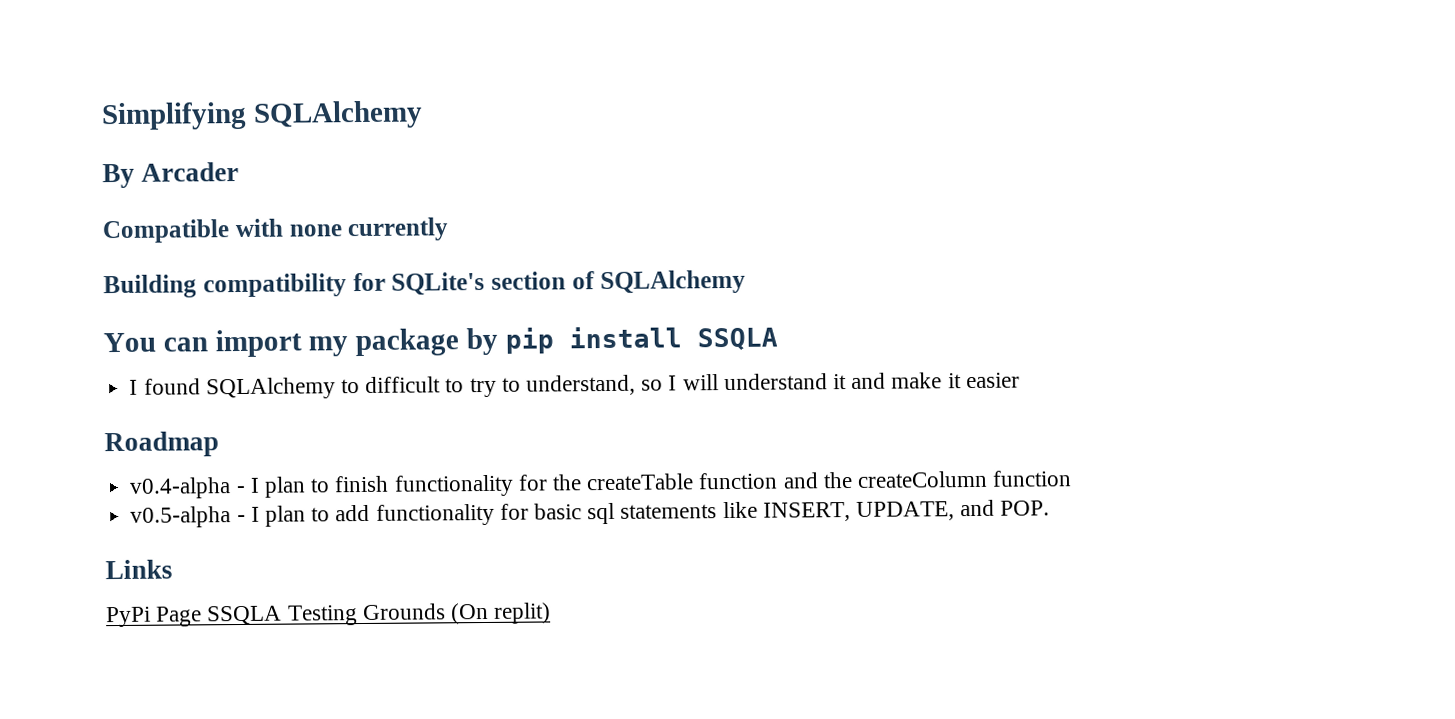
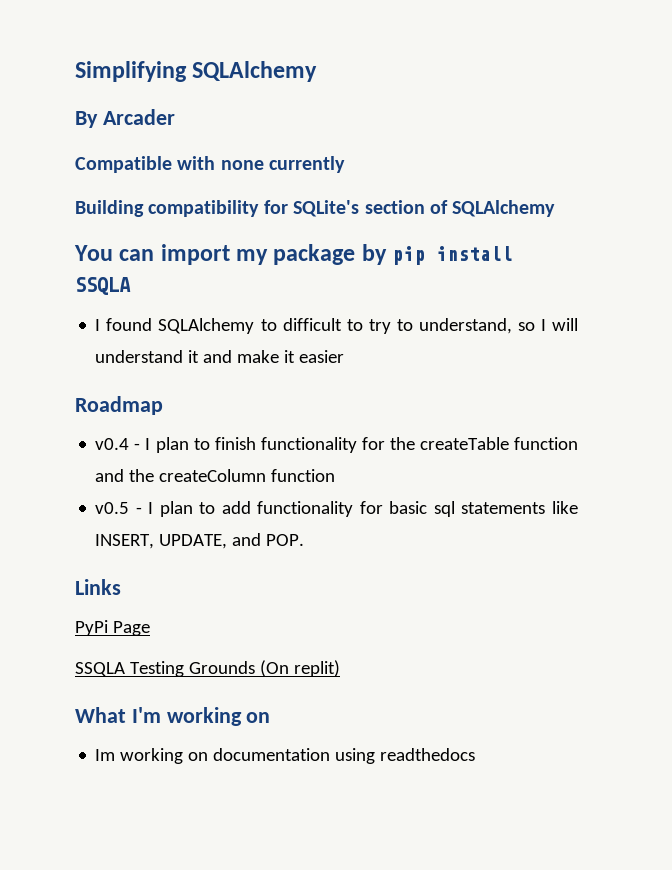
- v0.4-alpha - I plan to finish functionality for the createTable function and the createColumn function
+ v0.4 - I plan to finish functionality for the createTable function and the createColumn function
- v0.5-alpha - I plan to add functionality for basic sql statements like INSERT, UPDATE, and POP.
+ v0.5 - I plan to add functionality for basic sql statements like INSERT, UPDATE, and POP.
- PyPi Page SSQLA Testing Grounds (On replit)
+ PyPi Page
+ SSQLA Testing Grounds (On replit)
+ What I'm working on
+ Im working on documentation using readthedocs

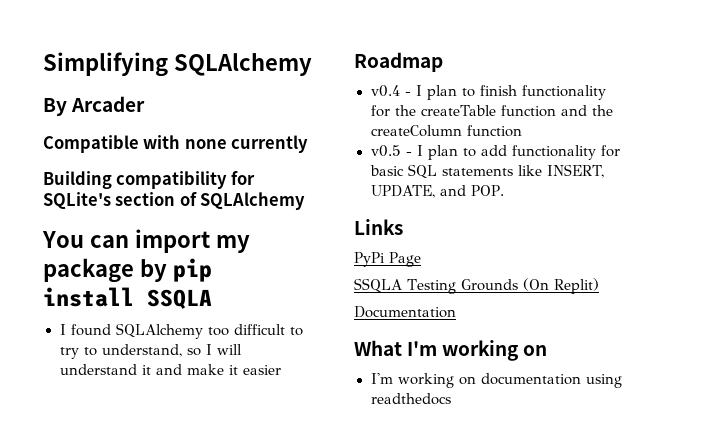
- I found SQLAlchemy to difficult to try to understand, so I will understand it and make it easier
+ I found SQLAlchemy too difficult to try to understand, so I will understand it and make it easier
- v0.5 - I plan to add functionality for basic sql statements like INSERT, UPDATE, and POP.
+ v0.5 - I plan to add functionality for basic SQL statements like INSERT, UPDATE, and POP.
- SSQLA Testing Grounds (On replit)
+ SSQLA Testing Grounds (On Replit)
+ Documentation
- Im working on documentation using readthedocs
+ I'm working on documentation using readthedocs

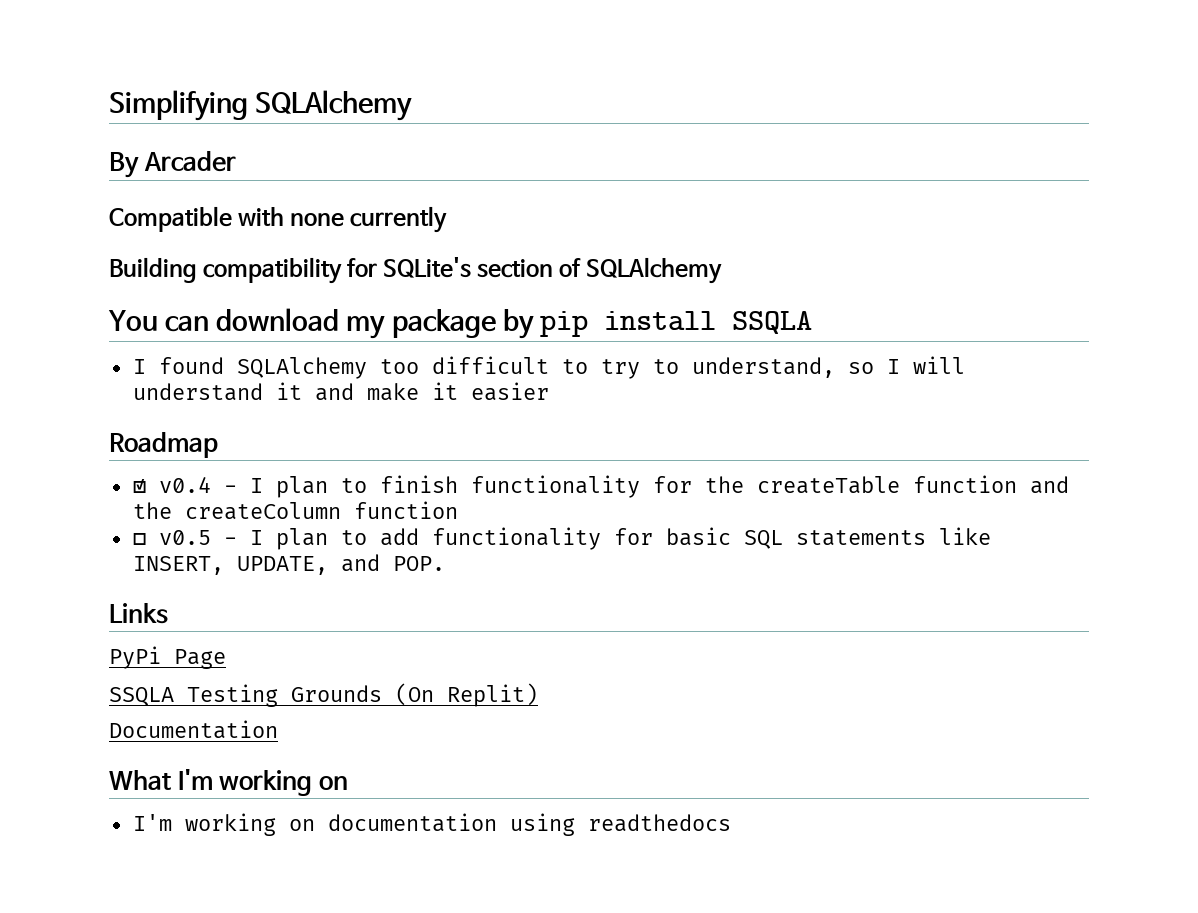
- You can import my package by pip install SSQLA
+ You can download my package by pip install SSQLA
- v0.4 - I plan to finish functionality for the createTable function and the createColumn function
+ ☑ v0.4 - I plan to finish functionality for the createTable function and the createColumn function
- v0.5 - I plan to add functionality for basic SQL statements like INSERT, UPDATE, and POP.
+ ☐ v0.5 - I plan to add functionality for basic SQL statements like INSERT, UPDATE, and POP.

